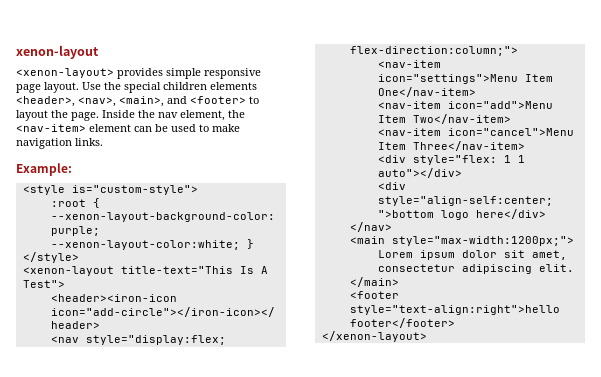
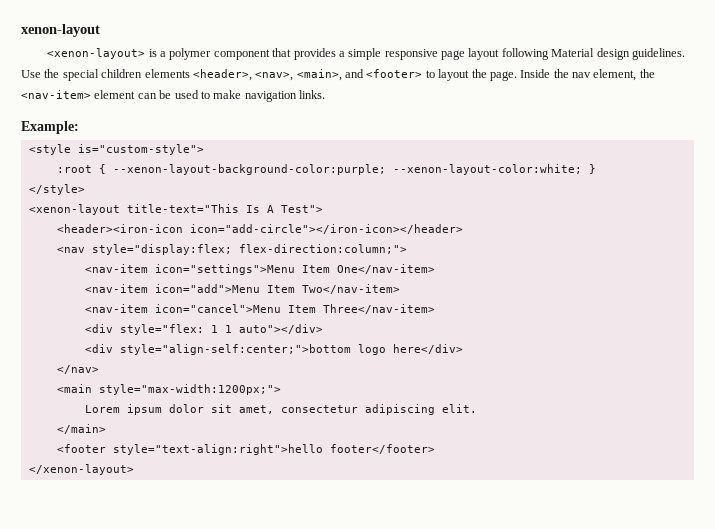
- <xenon-layout> provides simple responsive page layout.
+ <xenon-layout> is a polymer component that provides a simple responsive page layout following Material design guidelines.

